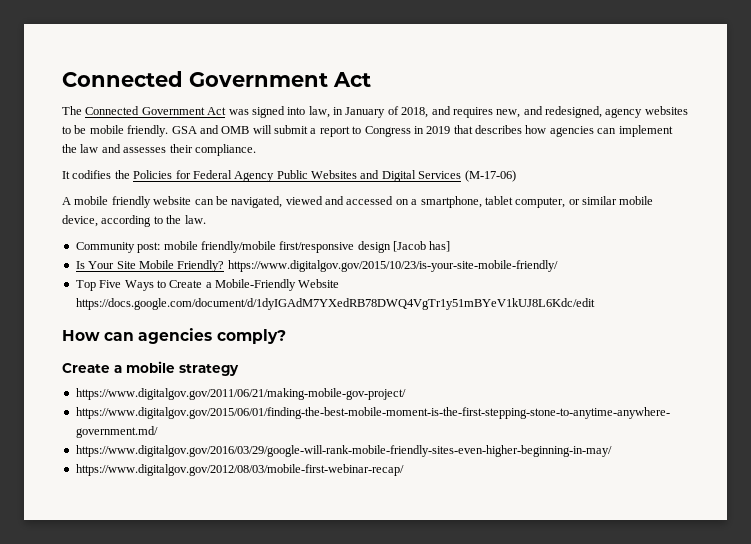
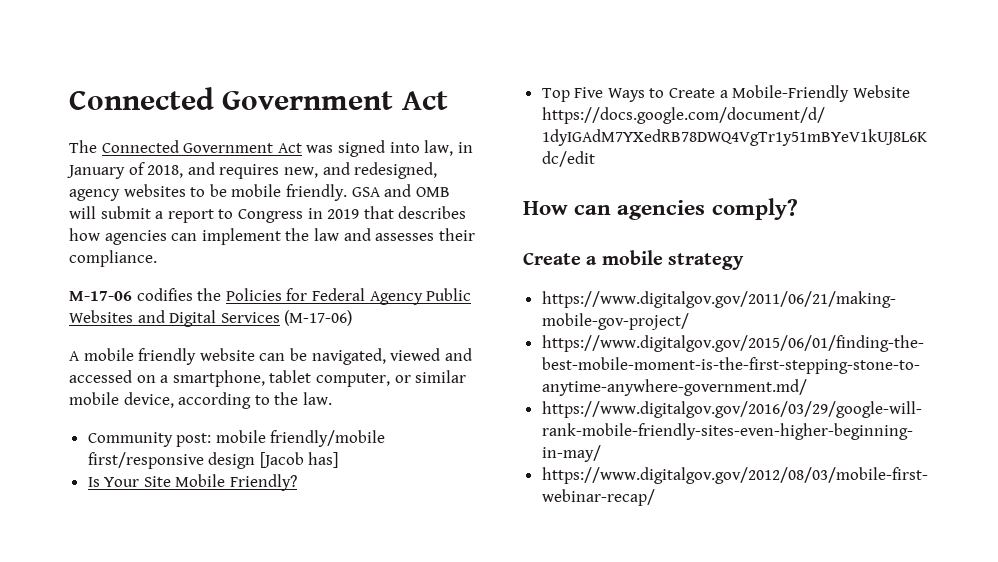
- It codifies the Policies for Federal Agency Public Websites and Digital Services (M-17-06)
+ M-17-06 codifies the Policies for Federal Agency Public Websites and Digital Services (M-17-06)
- Is Your Site Mobile Friendly? https://www.digitalgov.gov/2015/10/23/is-your-site-mobile-friendly/
+ Is Your Site Mobile Friendly?

